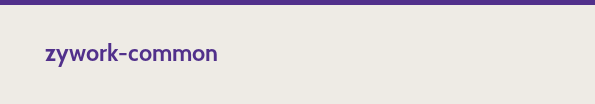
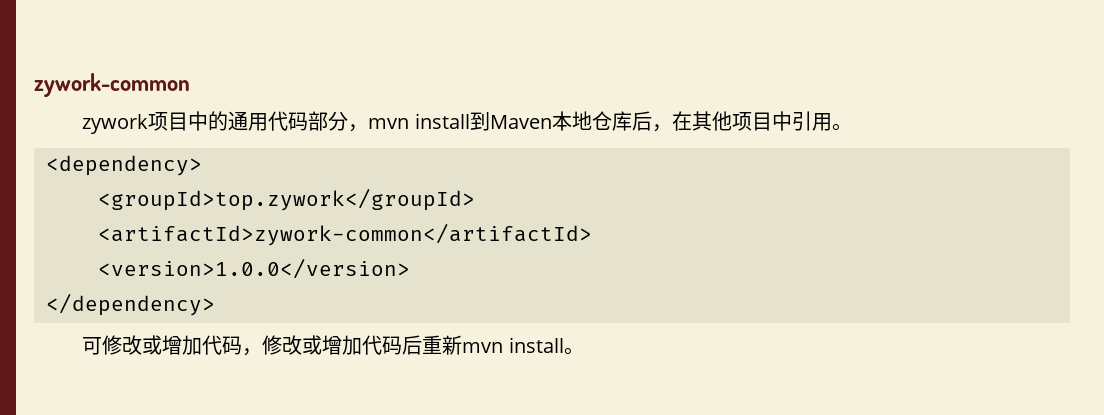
+ zywork项目中的通用代码部分，mvn install到Maven本地仓库后，在其他项目中引用。
+ <dependency>
+ <groupId>top.zywork</groupId>
+ <artifactId>zywork-common</artifactId>
+ <version>1.0.0</version>
+ </dependency>
+ 可修改或增加代码，修改或增加代码后重新mvn install。

